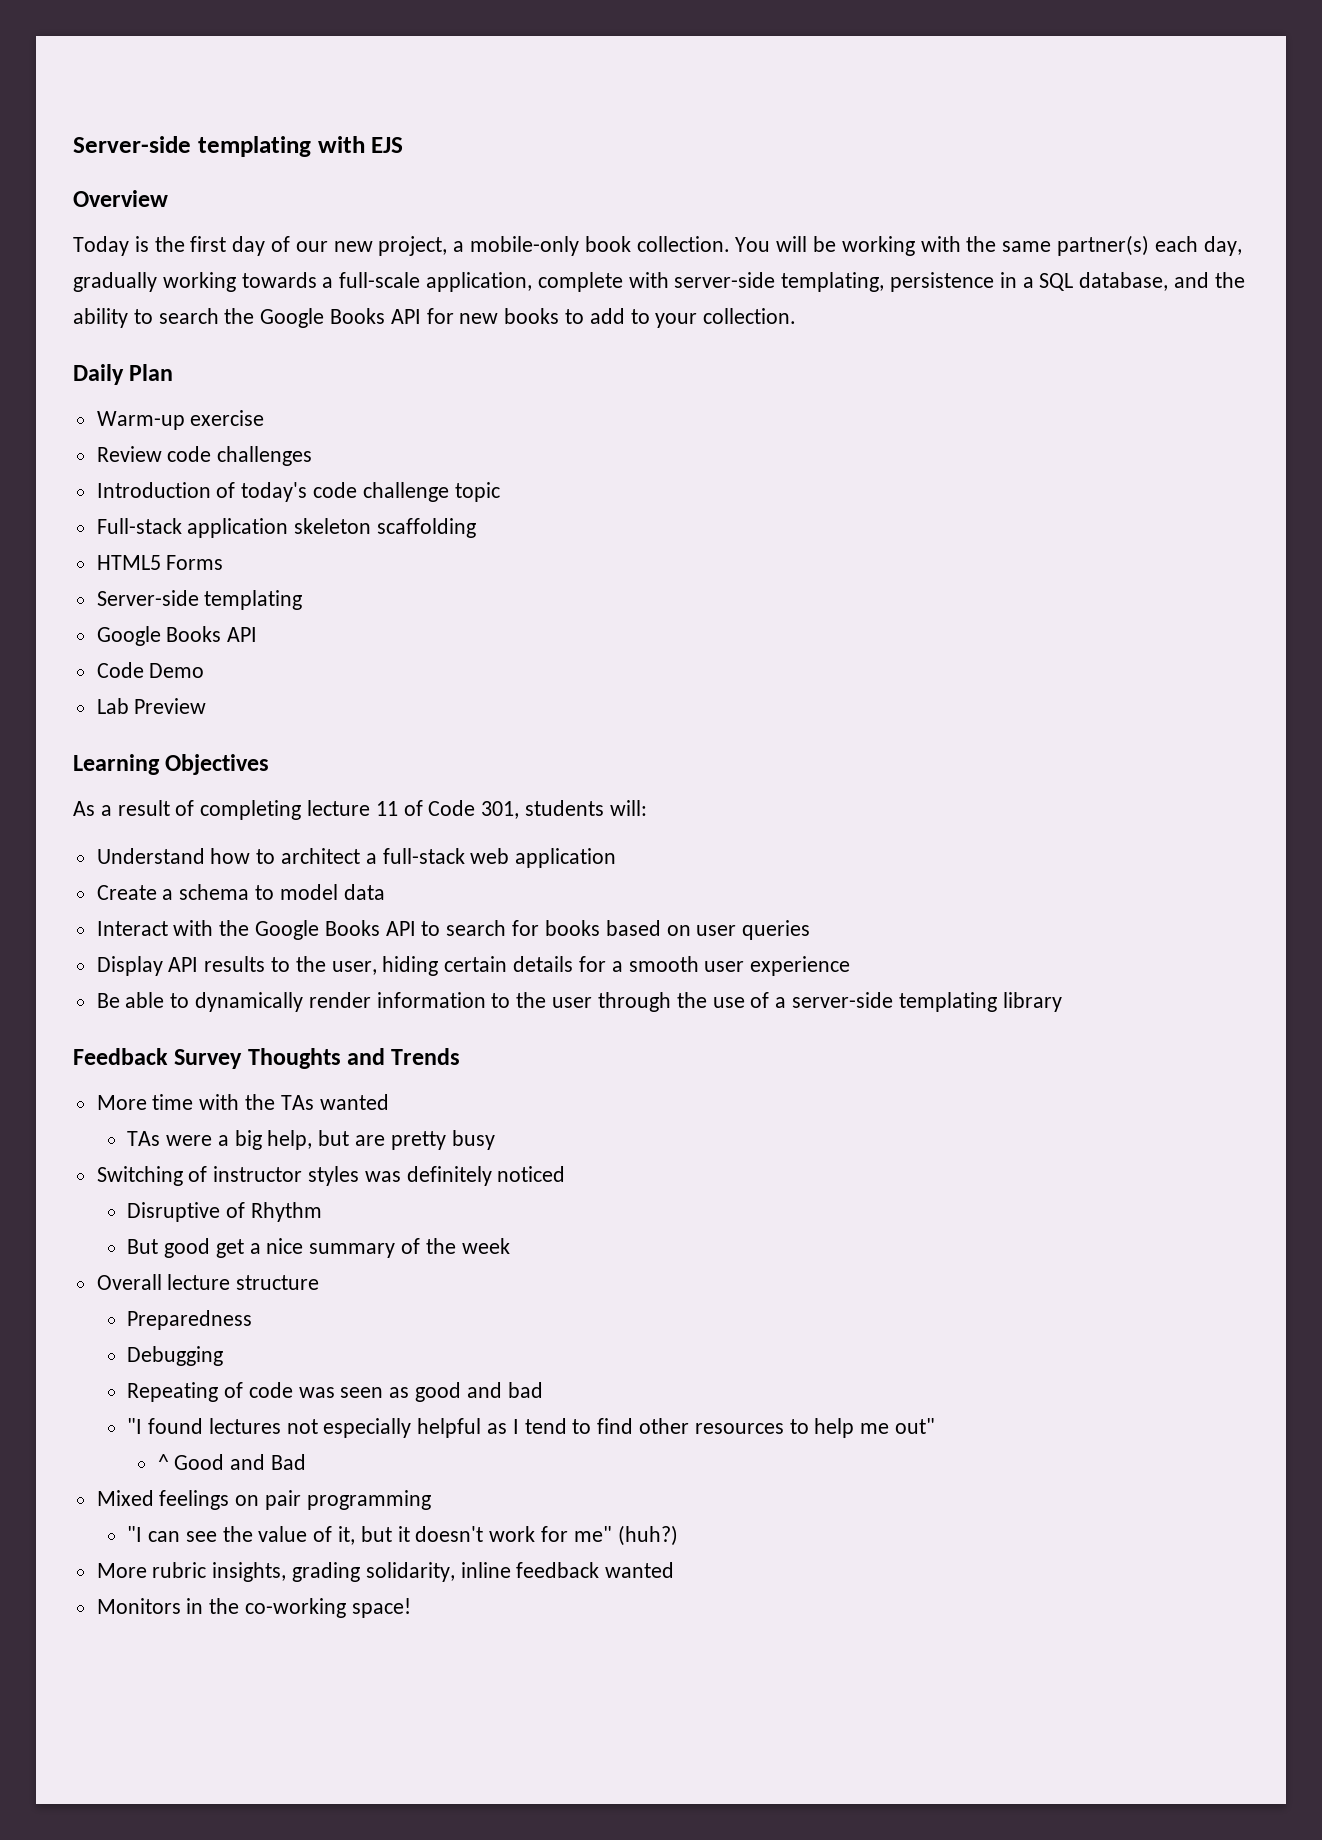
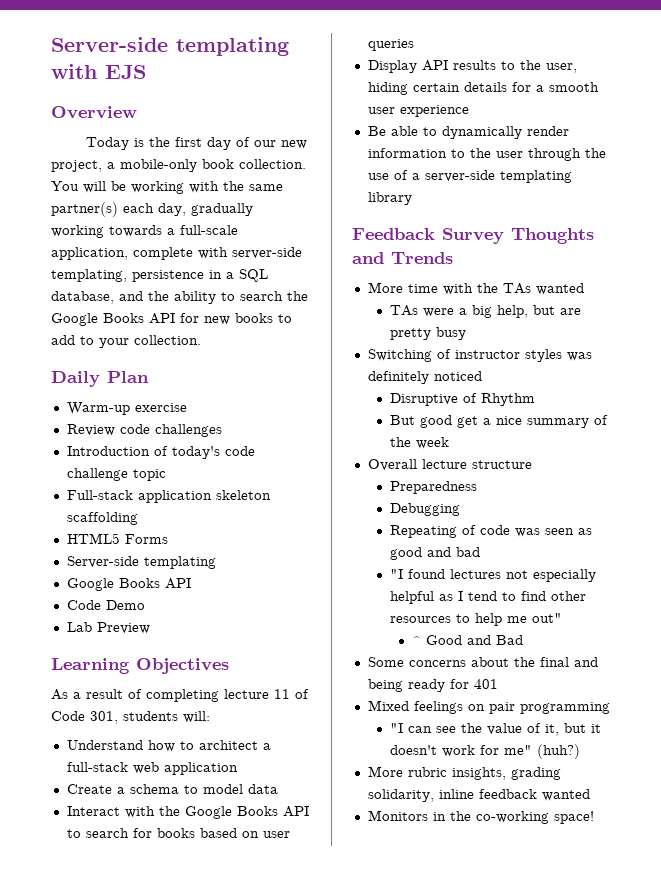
+ Some concerns about the final and being ready for 401

